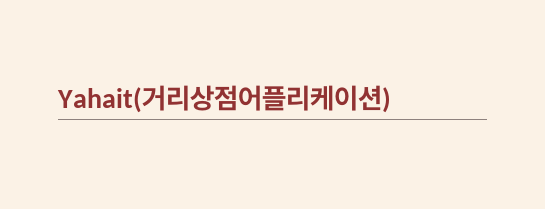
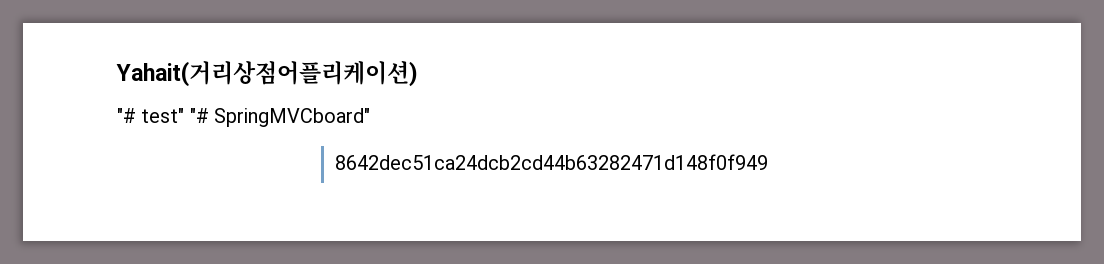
+ "# test" "# SpringMVCboard"
+ 8642dec51ca24dcb2cd44b63282471d148f0f949

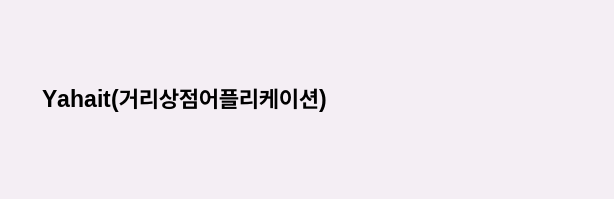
- "# test" "# SpringMVCboard"
- 8642dec51ca24dcb2cd44b63282471d148f0f949

